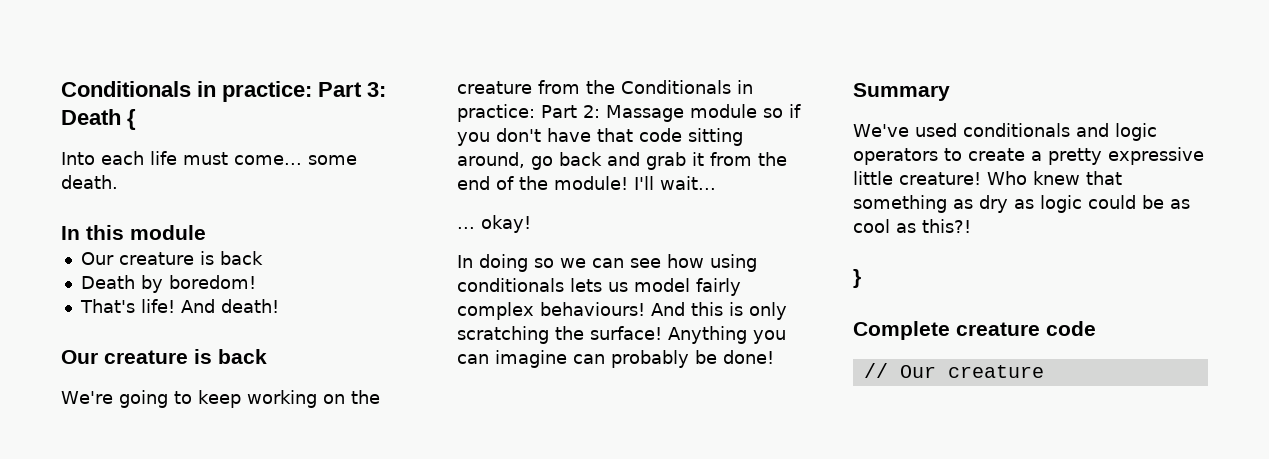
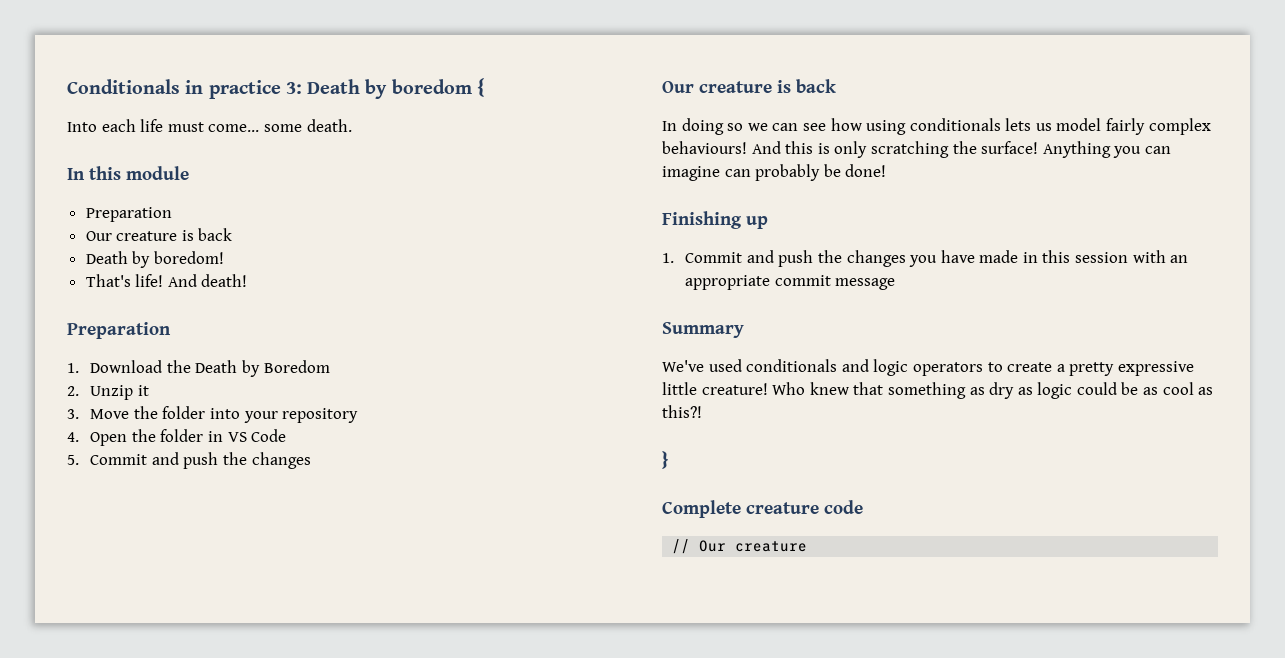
- Conditionals in practice: Part 3: Death {
+ Conditionals in practice 3: Death by boredom {
  In this module
+ Preparation
  And death!
+ Preparation
+ 1. Download the Death by Boredom
+ 2. Unzip it
+ 3. Move the folder into your repository
+ 4. Open the folder in VS Code
+ 5. Commit and push the changes
  Our creature is back
- We're going to keep working on the creature from the Conditionals in practice: Part 2: Massage module so if you don't have that code sitting around, go back and grab it from the end of the module! I'll wait...
- ... okay!
+ Finishing up
+ 1. Commit and push the changes you have made in this session with an appropriate commit message

